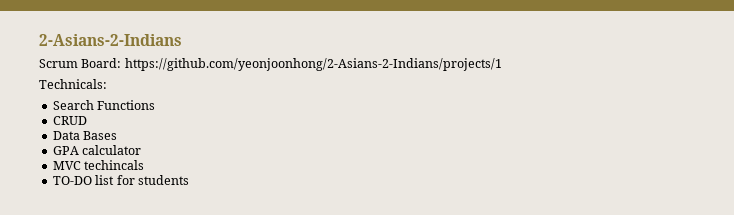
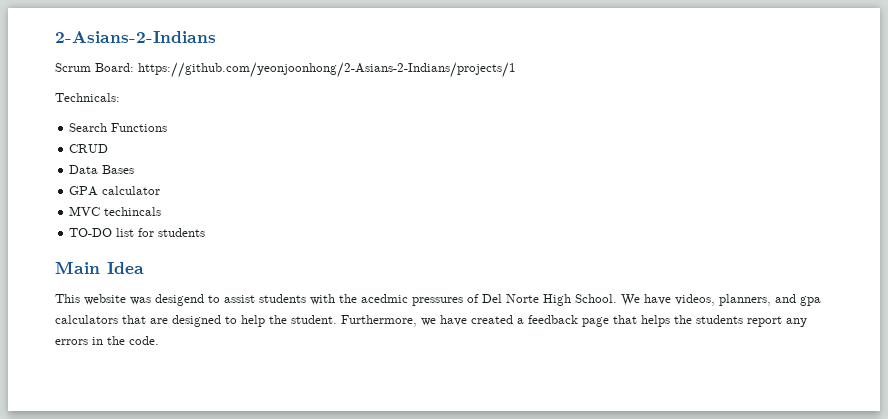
+ Main Idea
+ This website was desigend to assist students with the acedmic pressures of Del Norte High School. We have videos, planners, and gpa calculators that are designed to help the student. Furthermore, we have created a feedback page that helps the students report any errors in the code.

